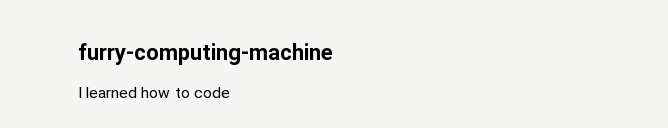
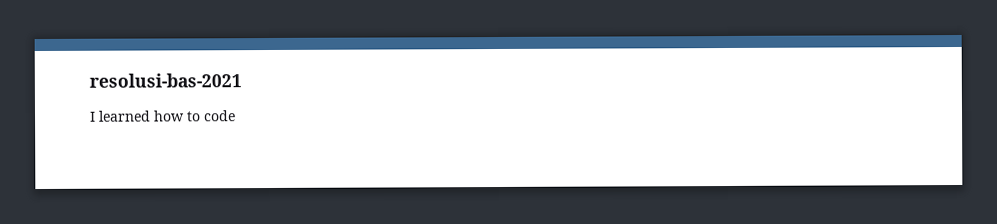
- furry-computing-machine
+ resolusi-bas-2021

